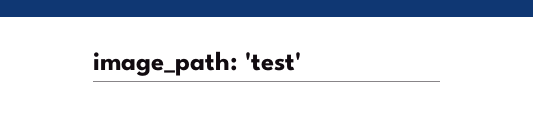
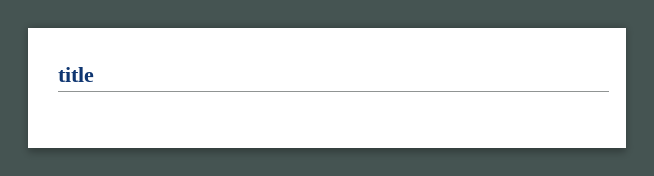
- image_path: 'test'
+ title

